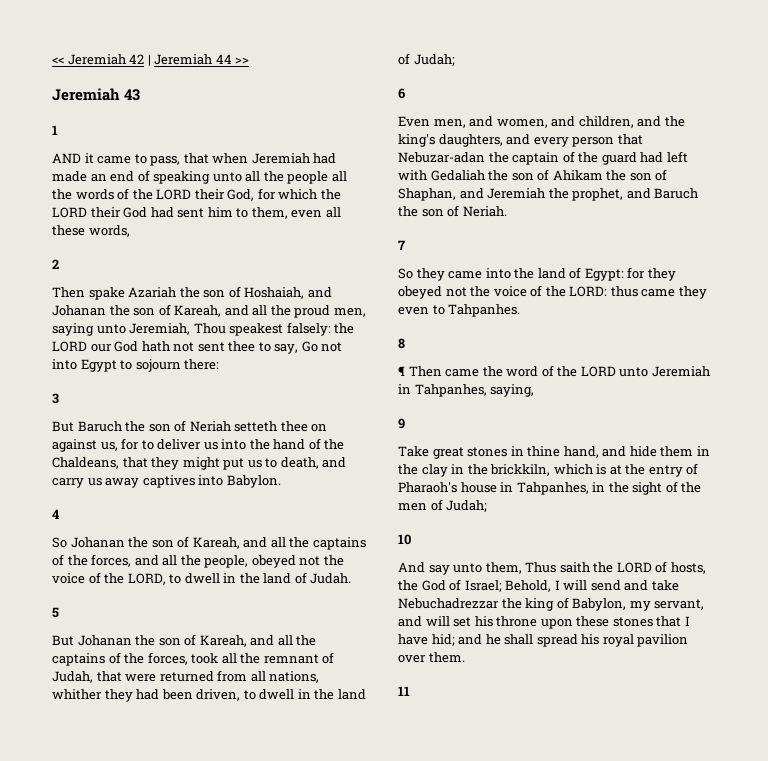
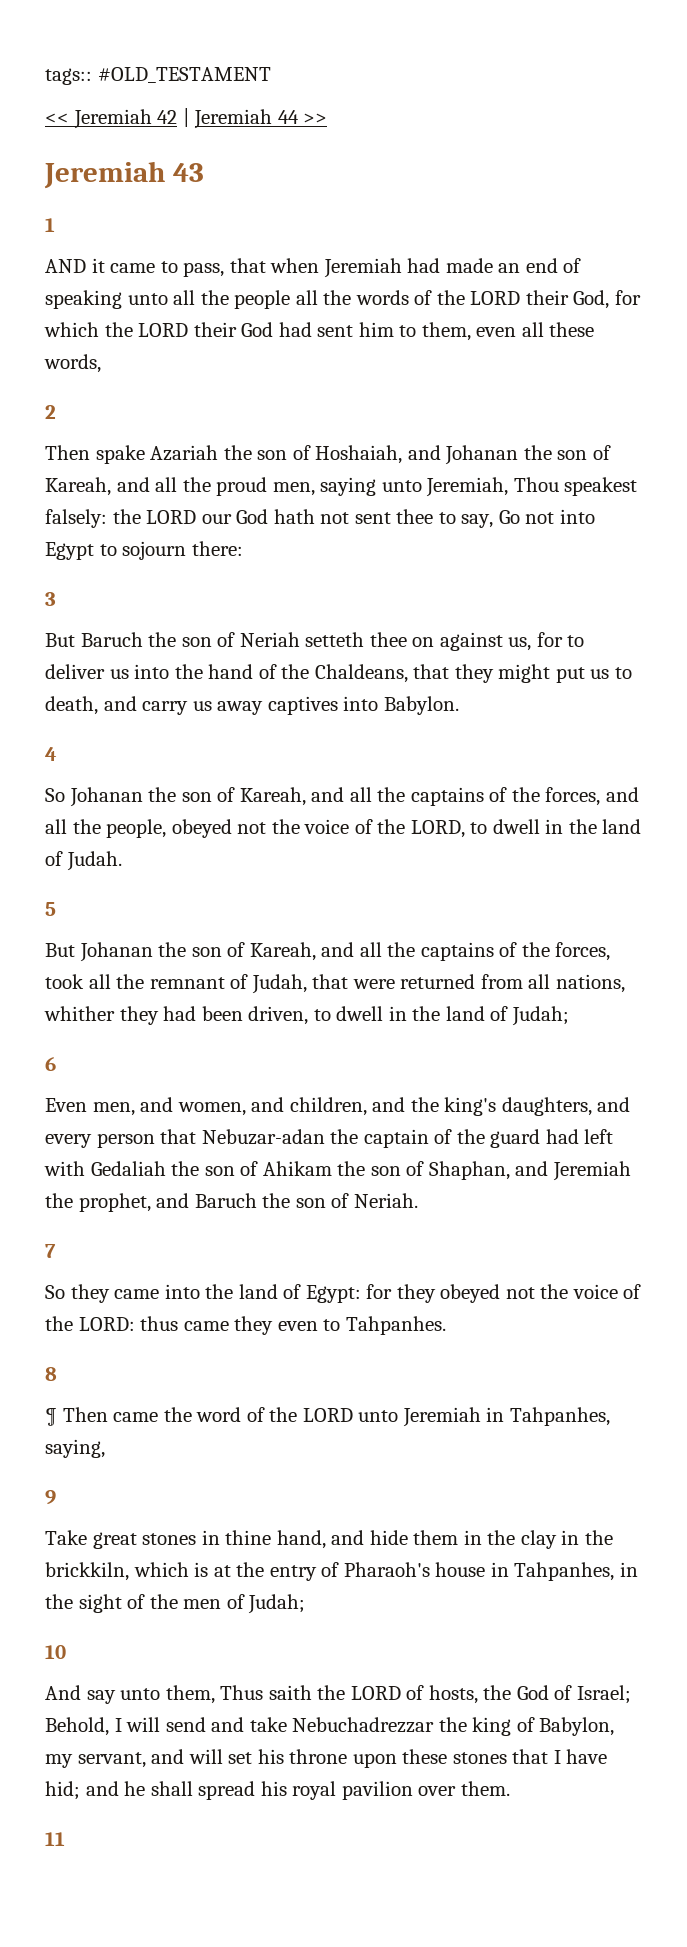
+ tags:: #OLD_TESTAMENT

